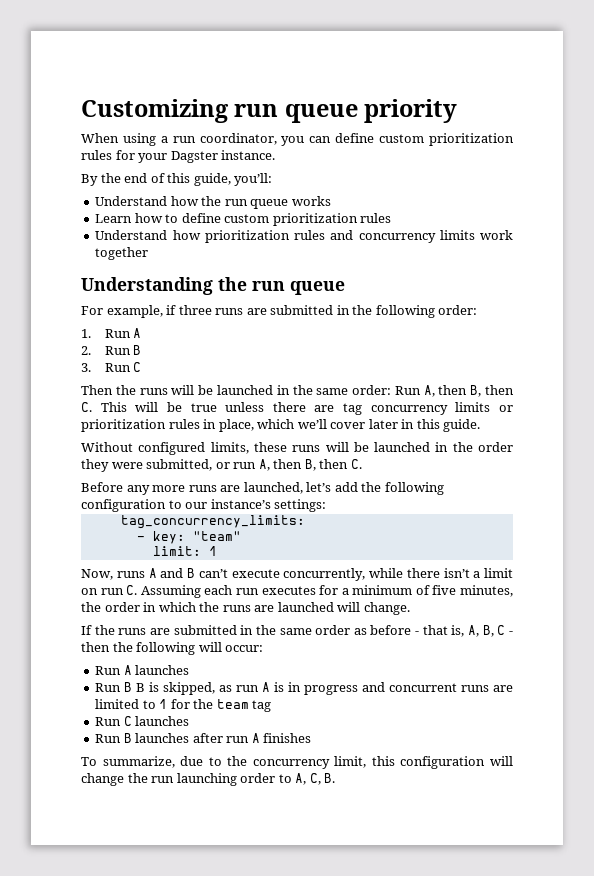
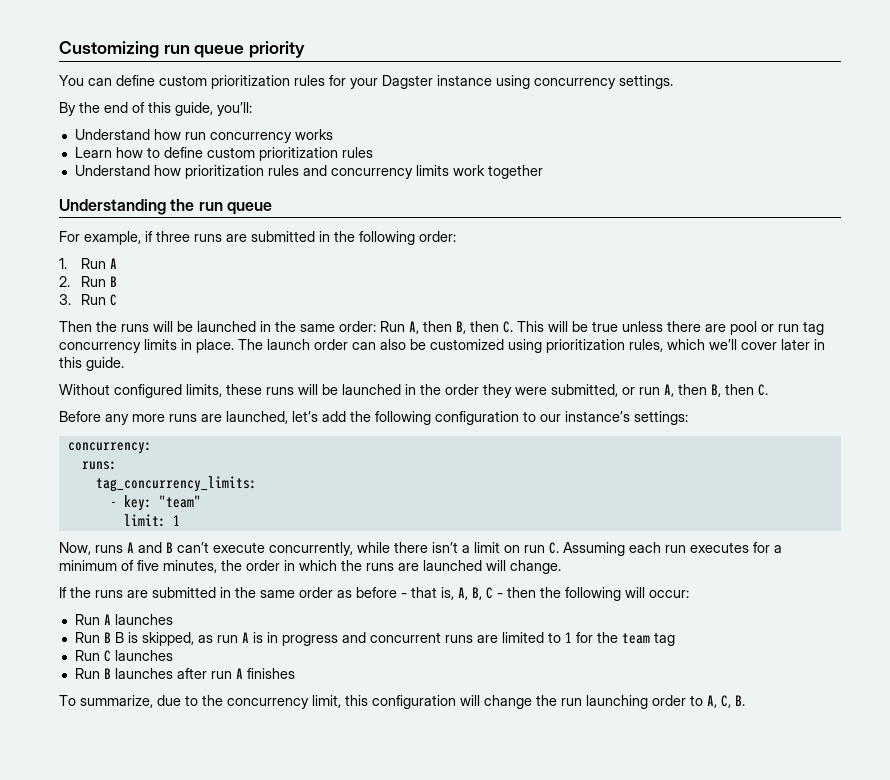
- When using a run coordinator, you can define custom prioritization rules for your Dagster instance.
+ You can define custom prioritization rules for your Dagster instance using concurrency settings.
- Understand how the run queue works
+ Understand how run concurrency works
- Then the runs will be launched in the same order: Run A, then B, then C. This will be true unless there are tag concurrency limits or prioritization rules in place, which we’ll cover later in this guide.
+ Then the runs will be launched in the same order: Run A, then B, then C. This will be true unless there are pool or run tag concurrency limits in place. The launch order can also be customized using prioritization rules, which we’ll cover later in this guide.
+ concurrency:
+ runs:

